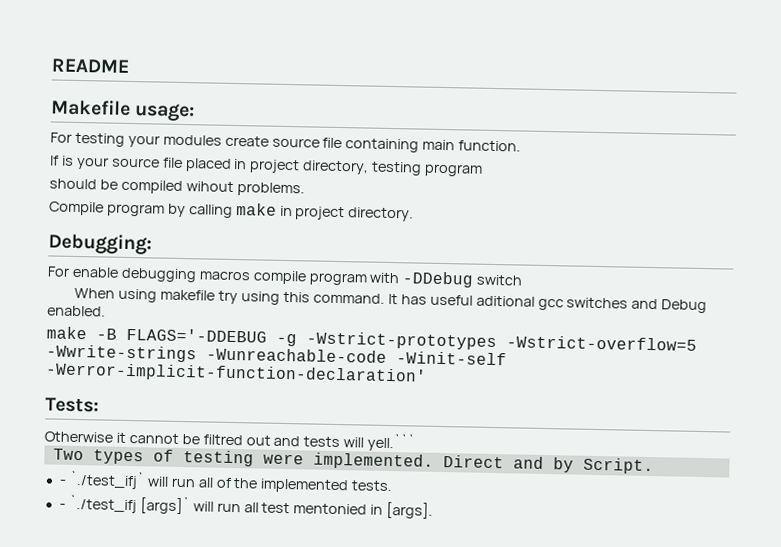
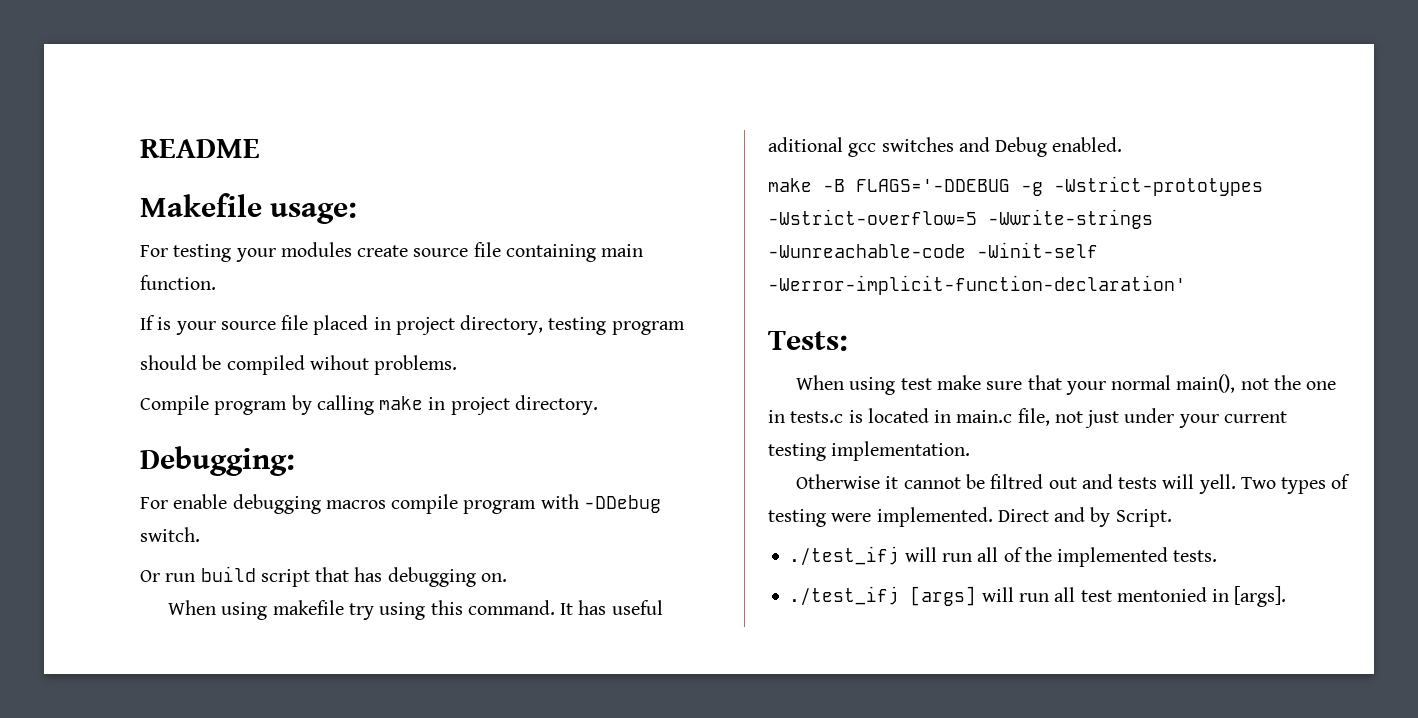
- For enable debugging macros compile program with -DDebug switch
+ For enable debugging macros compile program with -DDebug switch.
+ Or run build script that has debugging on.
+ When using test make sure that your normal main(), not the one in tests.c is located in main.c file, not just under your current testing implementation.
- Otherwise it cannot be filtred out and tests will yell.```
- Two types of testing were implemented.
+ Otherwise it cannot be filtred out and tests will yell. Two types of testing were implemented.
- - `./test_ifj` will run all of the implemented tests.
+ ./test_ifj will run all of the implemented tests.
- - `./test_ifj [args]` will run all test mentonied in [args].
+ ./test_ifj [args] will run all test mentonied in [args].

